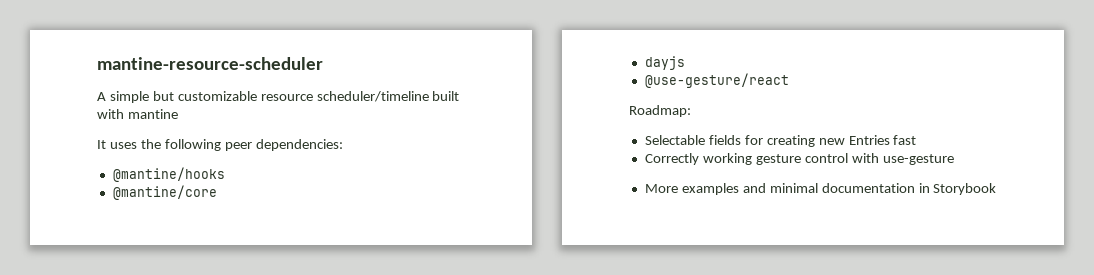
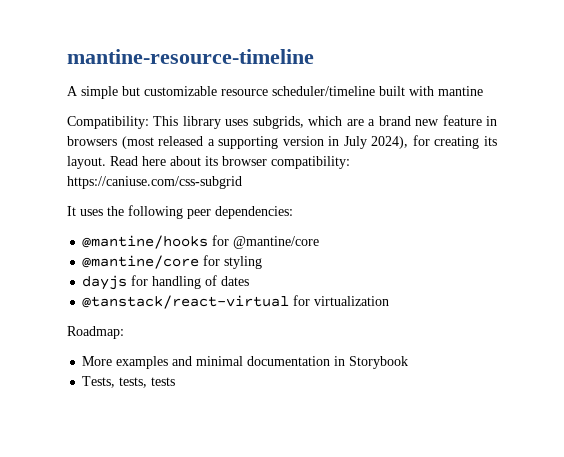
- mantine-resource-scheduler
+ mantine-resource-timeline
+ Compatibility: This library uses subgrids, which are a brand new feature in browsers (most released a supporting version in July 2024), for creating its layout. Read here about its browser compatibility: https://caniuse.com/css-subgrid
- @mantine/hooks
- @mantine/core
+ @mantine/hooks for @mantine/core
+ @mantine/core for styling
- dayjs
- @use-gesture/react
+ dayjs for handling of dates
+ @tanstack/react-virtual for virtualization
  Roadmap:
- Selectable fields for creating new Entries fast
- Correctly working gesture control with use-gesture
+ Tests, tests, tests

